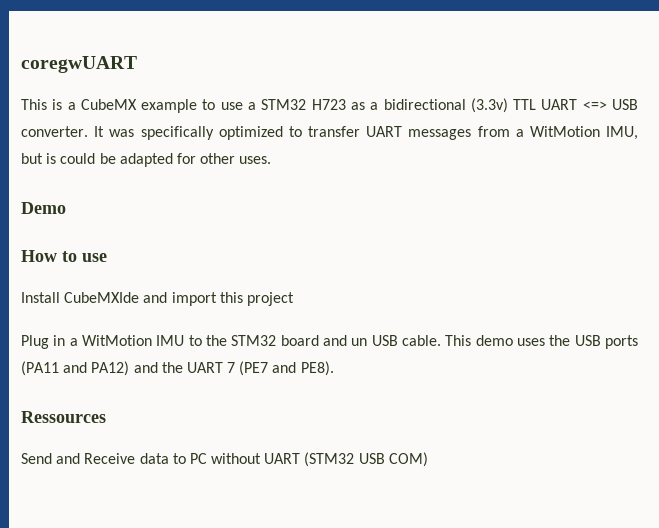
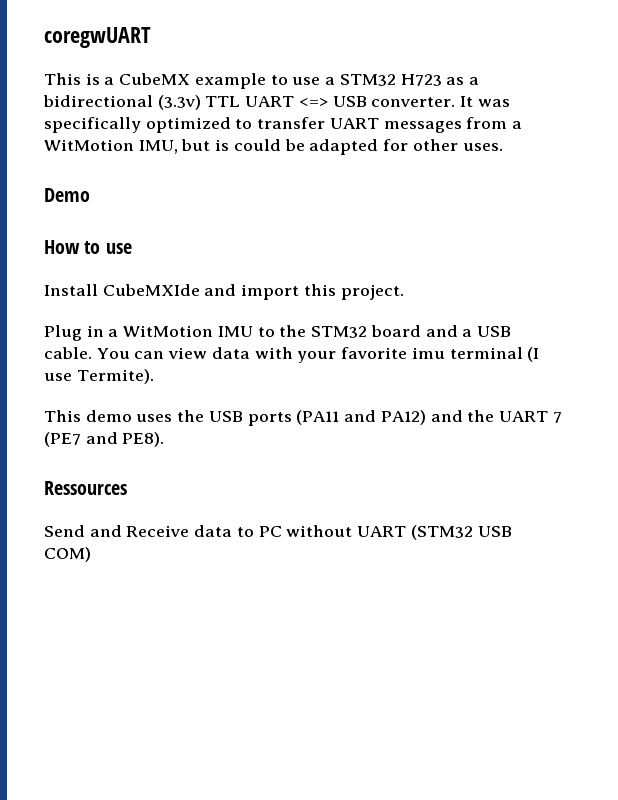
- Install CubeMXIde and import this project
+ Install CubeMXIde and import this project.
- Plug in a WitMotion IMU to the STM32 board and un USB cable. This demo uses the USB ports (PA11 and PA12) and the UART 7 (PE7 and PE8).
+ Plug in a WitMotion IMU to the STM32 board and a USB cable. You can view data with your favorite imu terminal (I use Termite).
+ This demo uses the USB ports (PA11 and PA12) and the UART 7 (PE7 and PE8).

